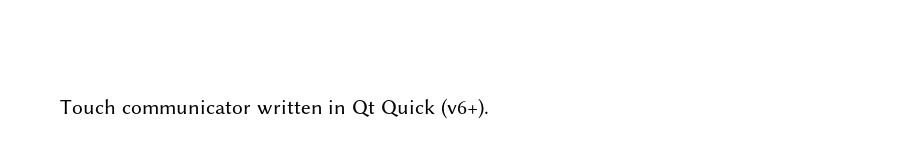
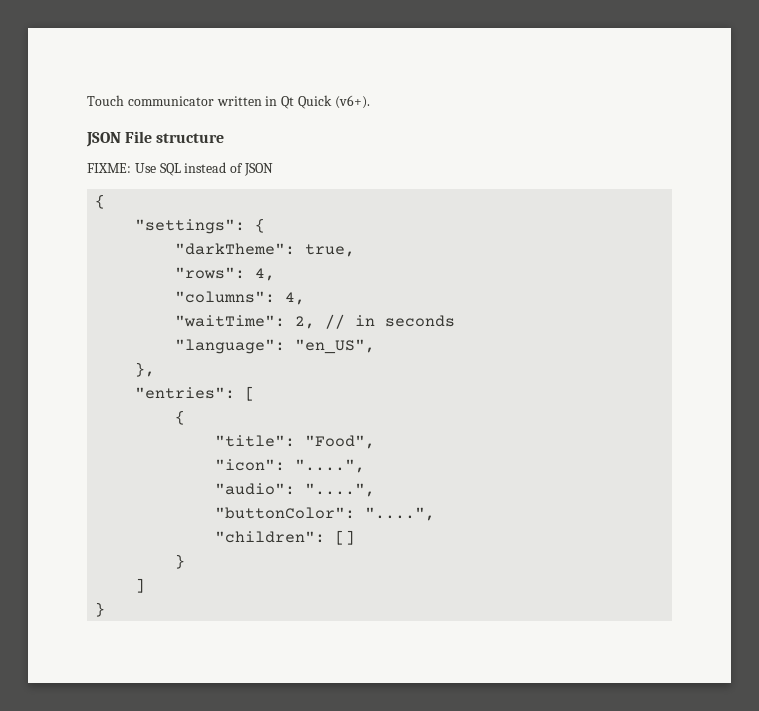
+ JSON File structure
+ FIXME: Use SQL instead of JSON
+ {
+ "settings": {
+ "darkTheme": true,
+ "rows": 4,
+ "columns": 4,
+ "waitTime": 2, // in seconds
+ "language": "en_US",
+ },
+ "entries": [
+ {
+ "title": "Food",
+ "icon": "....",
+ "audio": "....",
+ "buttonColor": "....",
+ "children": []
+ }
+ ]
+ }

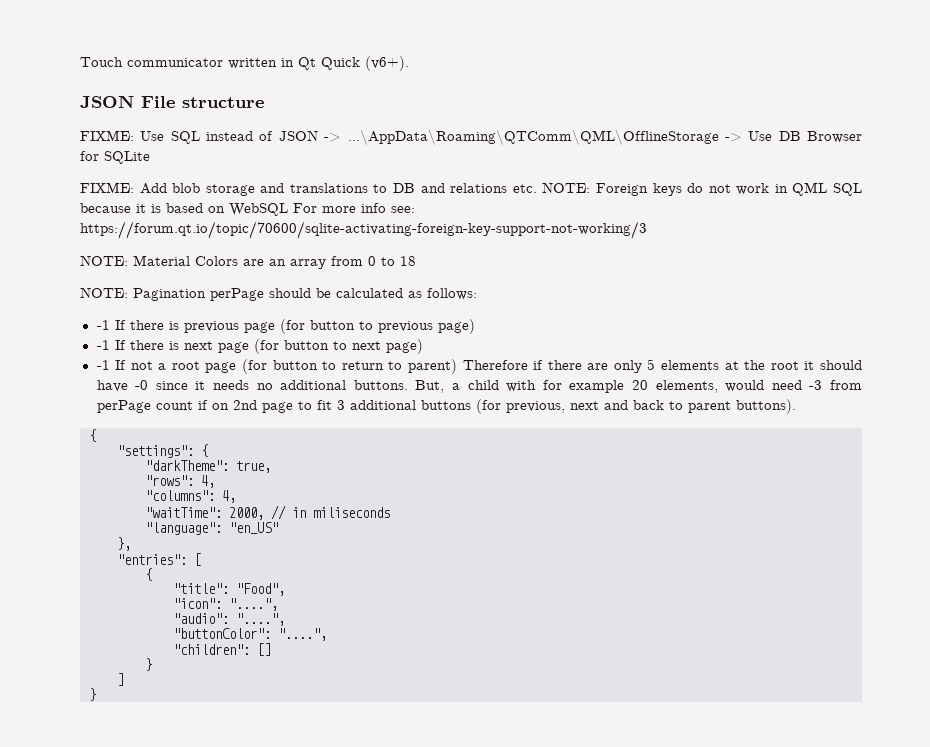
- FIXME: Use SQL instead of JSON
+ FIXME: Use SQL instead of JSON -> ...\AppData\Roaming\QTComm\QML\OfflineStorage -> Use DB Browser for SQLite
+ FIXME: Add blob storage and translations to DB and relations etc. NOTE: Foreign keys do not work in QML SQL because it is based on WebSQL For more info see: https://forum.qt.io/topic/70600/sqlite-activating-foreign-key-support-not-working/3
+ NOTE: Material Colors are an array from 0 to 18
+ NOTE: Pagination perPage should be calculated as follows:
+ -1 If there is previous page (for button to previous page)
+ -1 If there is next page (for button to next page)
+ -1 If not a root page (for button to return to parent) Therefore if there are only 5 elements at the root it should have -0 since it needs no additional buttons. But, a child with for example 20 elements, would need -3 from perPage count if on 2nd page to fit 3 additional buttons (for previous, next and back to parent buttons).
- "waitTime": 2, // in seconds
+ "waitTime": 2000, // in miliseconds
- "language": "en_US",
+ "language": "en_US"

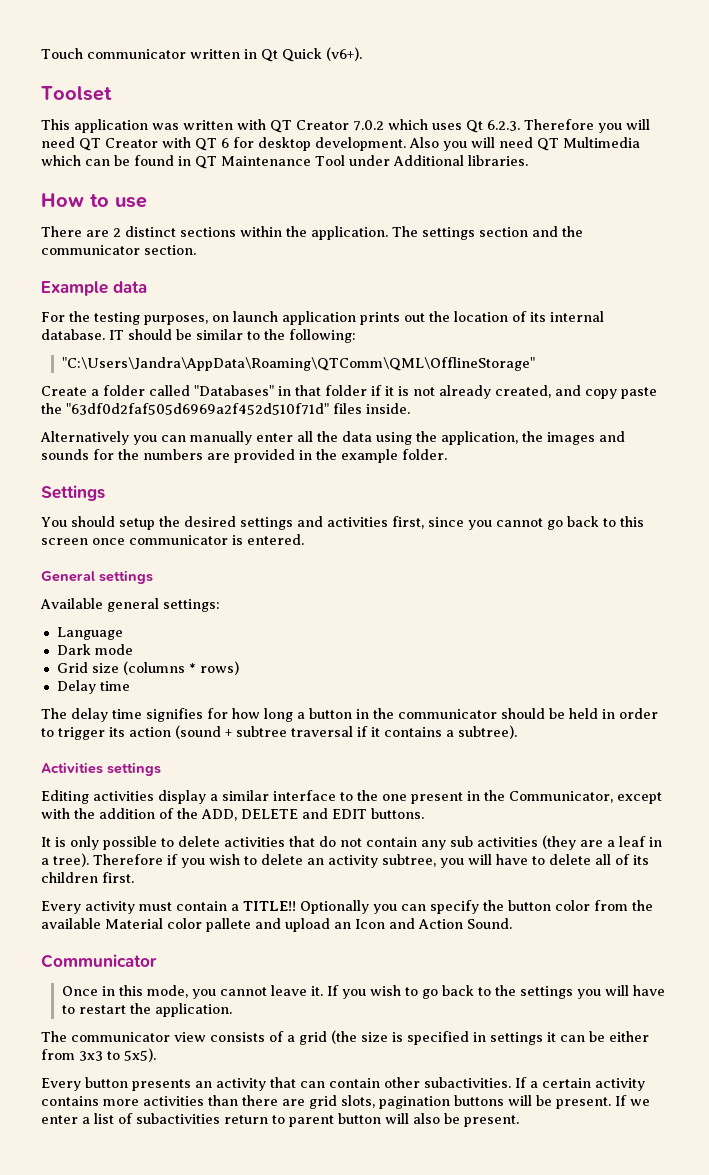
- JSON File structure
- FIXME: Use SQL instead of JSON -> ...\AppData\Roaming\QTComm\QML\OfflineStorage -> Use DB Browser for SQLite
- FIXME: Add blob storage and translations to DB and relations etc. NOTE: Foreign keys do not work in QML SQL because it is based on WebSQL For more info see: https://forum.qt.io/topic/70600/sqlite-activating-foreign-key-support-not-working/3
- NOTE: Material Colors are an array from 0 to 18
- NOTE: Pagination perPage should be calculated as follows:
- -1 If there is previous page (for button to previous page)
- -1 If there is next page (for button to next page)
- -1 If not a root page (for button to return to parent) Therefore if there are only 5 elements at the root it should have -0 since it needs no additional buttons. But, a child with for example 20 elements, would need -3 from perPage count if on 2nd page to fit 3 additional buttons (for previous, next and back to parent buttons).
- {
- "settings": {
- "darkTheme": true,
- "rows": 4,
- "columns": 4,
- "waitTime": 2000, // in miliseconds
- "language": "en_US"
- },
- "entries": [
- {
- "title": "Food",
- "icon": "....",
- "audio": "....",
- "buttonColor": "....",
- "children": []
- }
- ]
- }
+ Toolset
+ This application was written with QT Creator 7.0.2 which uses Qt 6.2.3. Therefore you will need QT Creator with QT 6 for desktop development. Also you will need QT Multimedia which can be found in QT Maintenance Tool under Additional libraries.
+ How to use
+ There are 2 distinct sections within the application. The settings section and the communicator section.
+ Example data
+ For the testing purposes, on launch application prints out the location of its internal database. IT should be similar to the following:
+ "C:\Users\Jandra\AppData\Roaming\QTComm\QML\OfflineStorage"
+ Create a folder called "Databases" in that folder if it is not already created, and copy paste the "63df0d2faf505d6969a2f452d510f71d" files inside.
+ Alternatively you can manually enter all the data using the application, the images and sounds for the numbers are provided in the example folder.
+ Settings
+ You should setup the desired settings and activities first, since you cannot go back to this screen once communicator is entered.
+ General settings
+ Available general settings:
+ Language
+ Dark mode
+ Grid size (columns * rows)
+ Delay time
+ The delay time signifies for how long a button in the communicator should be held in order to trigger its action (sound + subtree traversal if it contains a subtree).
+ Activities settings
+ Editing activities display a similar interface to the one present in the Communicator, except with the addition of the ADD, DELETE and EDIT buttons.
+ It is only possible to delete activities that do not contain any sub activities (they are a leaf in a tree). Therefore if you wish to delete an activity subtree, you will have to delete all of its children first.
+ Every activity must contain a TITLE!! Optionally you can specify the button color from the available Material color pallete and upload an Icon and Action Sound.
+ Communicator
+ Once in this mode, you cannot leave it. If you wish to go back to the settings you will have to restart the application.
+ The communicator view consists of a grid (the size is specified in settings it can be either from 3x3 to 5x5).
+ Every button presents an activity that can contain other subactivities. If a certain activity contains more activities than there are grid slots, pagination buttons will be present. If we enter a list of subactivities return to parent button will also be present.

